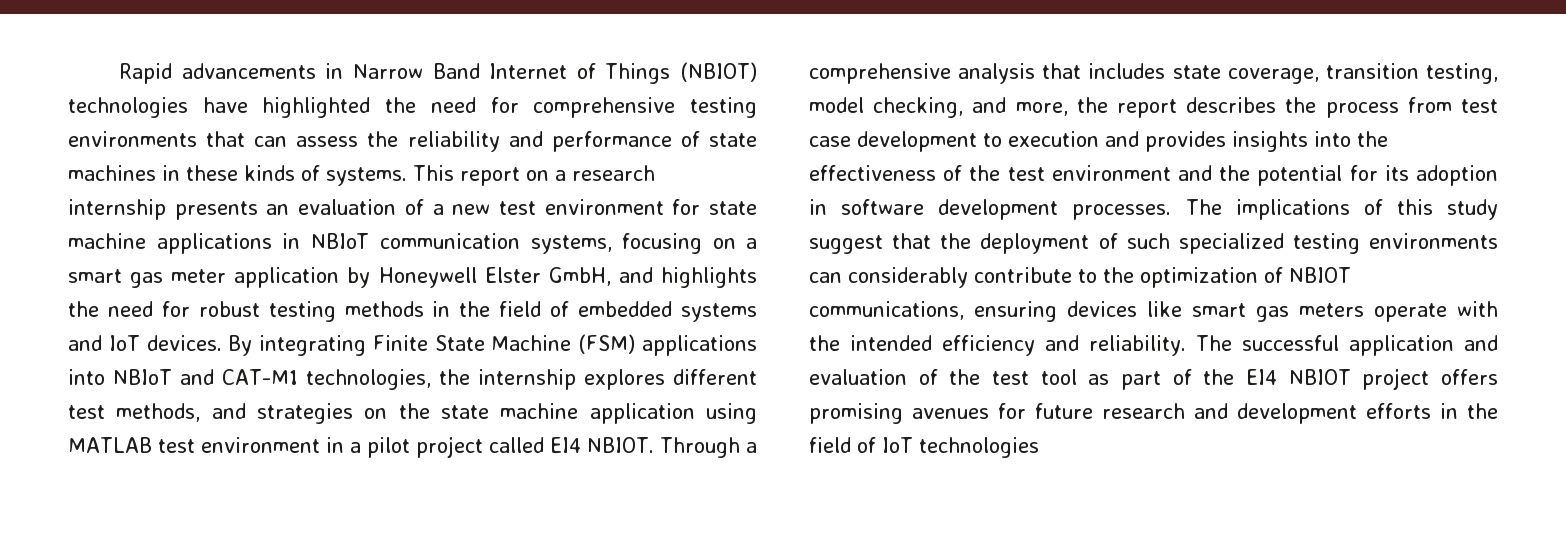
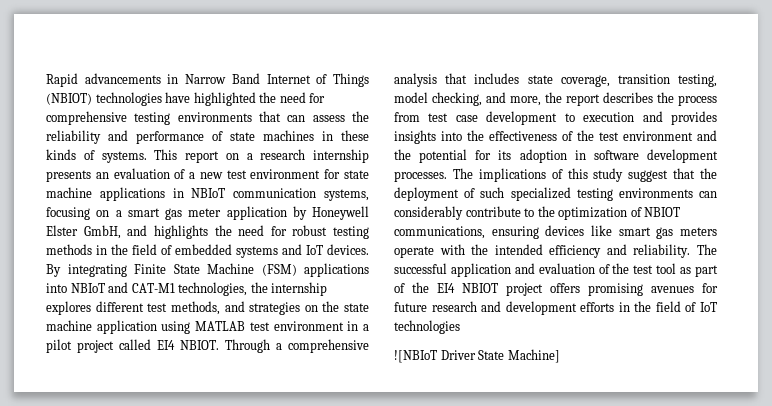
+ ![NBIoT Driver State Machine]

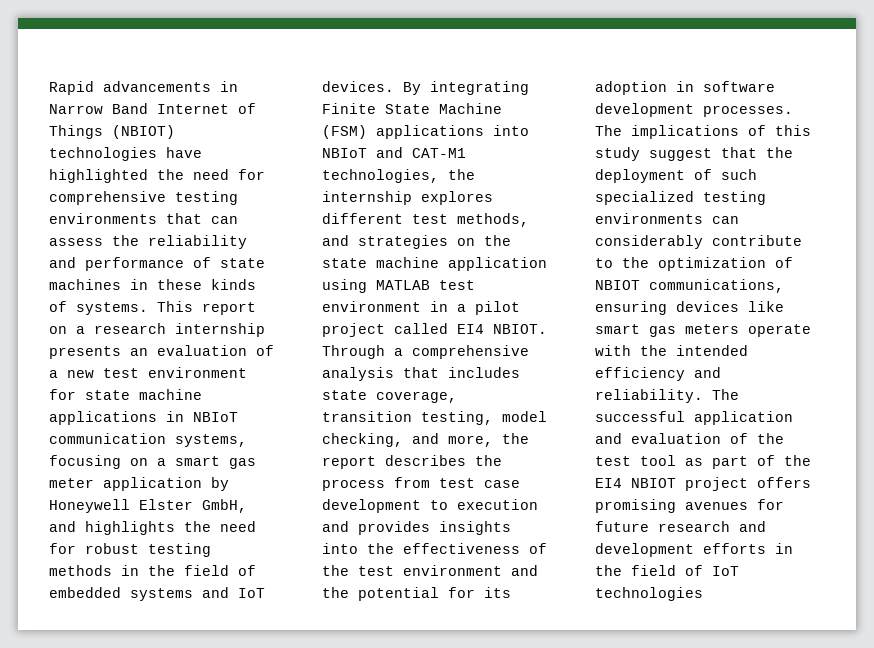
- ![NBIoT Driver State Machine]

